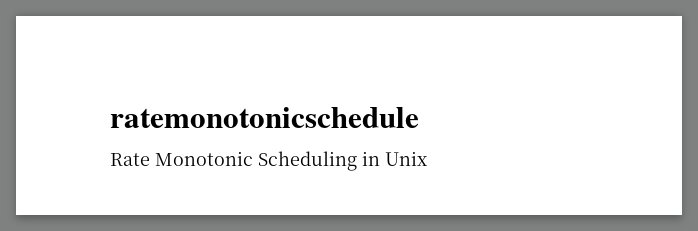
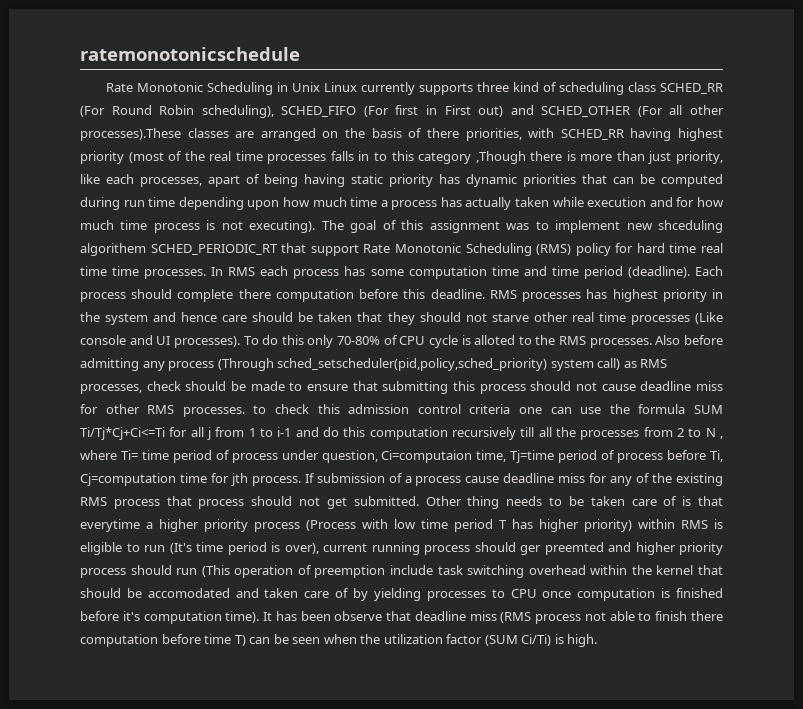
- Rate Monotonic Scheduling in Unix
+ Rate Monotonic Scheduling in Unix Linux currently supports three kind of scheduling class SCHED_RR (For Round Robin scheduling), SCHED_FIFO (For first in First out) and SCHED_OTHER (For all other processes).These classes are arranged on the basis of there priorities, with SCHED_RR having highest priority (most of the real time processes falls in to this category ,Though there is more than just priority, like each processes, apart of being having static priority has dynamic priorities that can be computed during run time depending upon how much time a process has actually taken while execution and for how much time process is not executing). The goal of this assignment was to implement new shceduling algorithem SCHED_PERIODIC_RT that support Rate Monotonic Scheduling (RMS) policy for hard time real time time processes. In RMS each process has some computation time and time period (deadline). Each process should complete there computation before this deadline. RMS processes has highest priority in the system and hence care should be taken that they should not starve other real time processes (Like console and UI processes). To do this only 70-80% of CPU cycle is alloted to the RMS processes. Also before admitting any process (Through sched_setscheduler(pid,policy,sched_priority) system call) as RMS processes, check should be made to ensure that submitting this process should not cause deadline miss for other RMS processes. to check this admission control criteria one can use the formula SUM Ti/Tj*Cj+Ci<=Ti for all j from 1 to i-1 and do this computation recursively till all the processes from 2 to N , where Ti= time period of process under question, Ci=computaion time, Tj=time period of process before Ti, Cj=computation time for jth process. If submission of a process cause deadline miss for any of the existing RMS process that process should not get submitted. Other thing needs to be taken care of is that everytime a higher priority process (Process with low time period T has higher priority) within RMS is eligible to run (It's time period is over), current running process should ger preemted and higher priority process should run (This operation of preemption include task switching overhead within the kernel that should be accomodated and taken care of by yielding processes to CPU once computation is finished before it's computation time). It has been observe that deadline miss (RMS process not able to finish there computation before time T) can be seen when the utilization factor (SUM Ci/Ti) is high.

